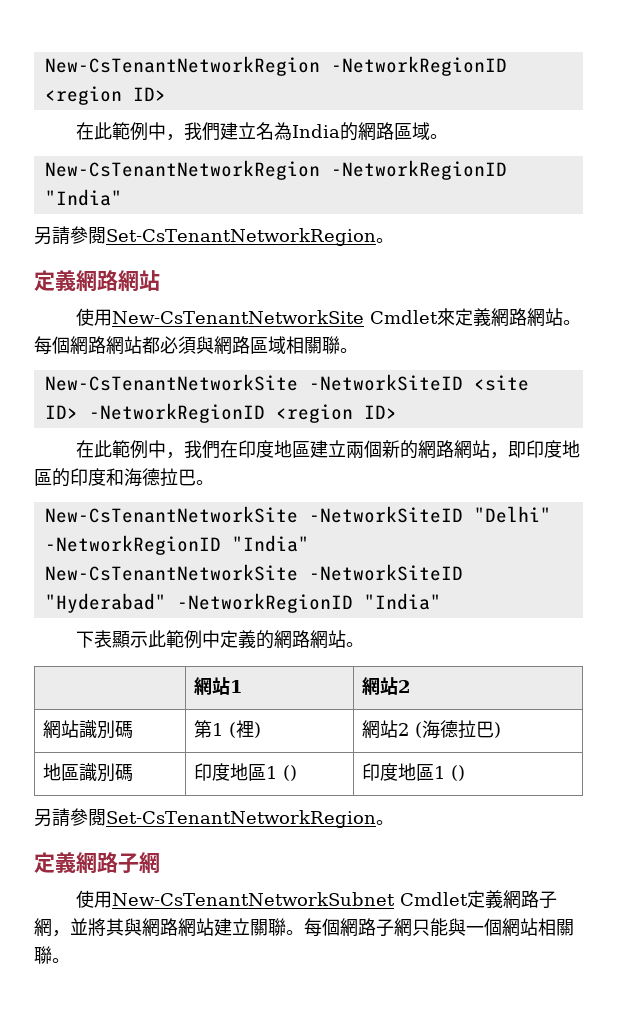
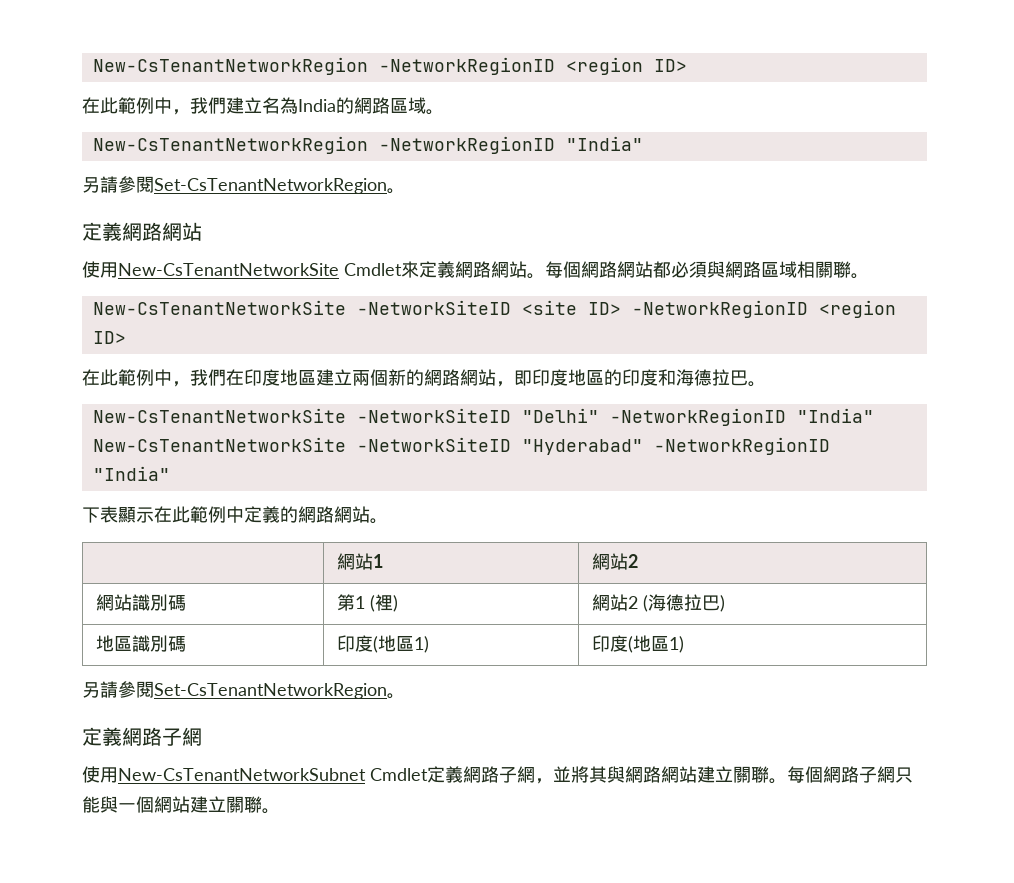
- 下表顯示此範例中定義的網路網站。
+ 下表顯示在此範例中定義的網路網站。
- 地區識別碼 | 印度地區1 () | 印度地區1 ()
+ 地區識別碼 | 印度(地區1) | 印度(地區1)
- 每個網路子網只能與一個網站相關聯。
+ 每個網路子網只能與一個網站建立關聯。

